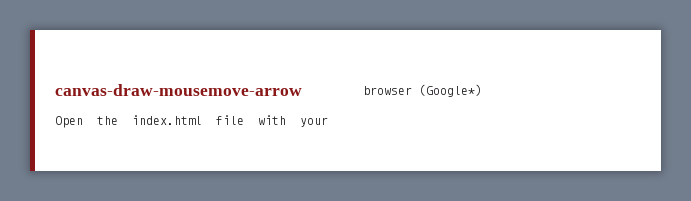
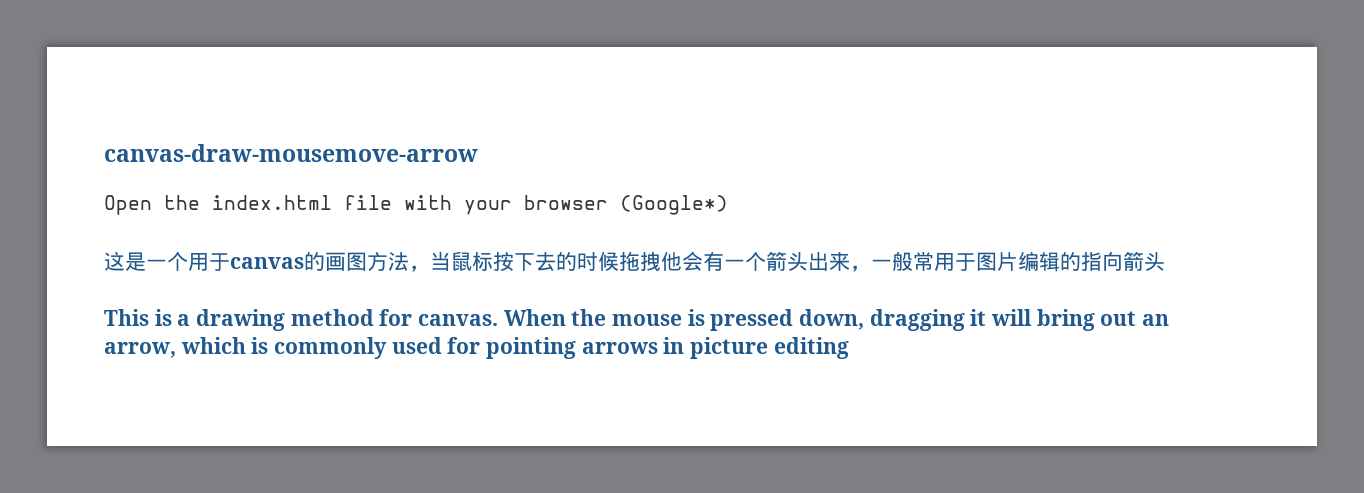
+ 这是一个用于canvas的画图方法，当鼠标按下去的时候拖拽他会有一个箭头出来，一般常用于图片编辑的指向箭头
+ This is a drawing method for canvas. When the mouse is pressed down, dragging it will bring out an arrow, which is commonly used for pointing arrows in picture editing

